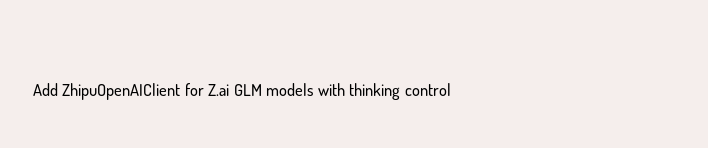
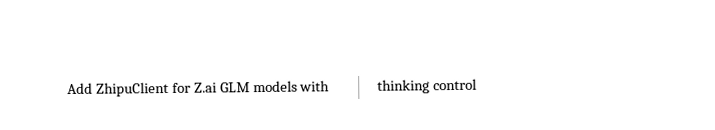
- Add ZhipuOpenAIClient for Z.ai GLM models with thinking control
+ Add ZhipuClient for Z.ai GLM models with thinking control

